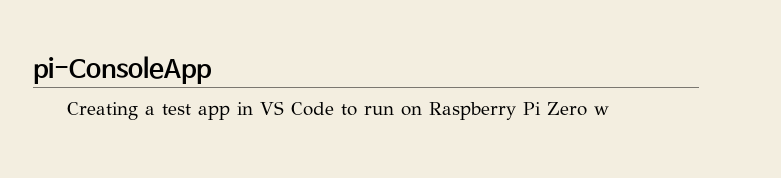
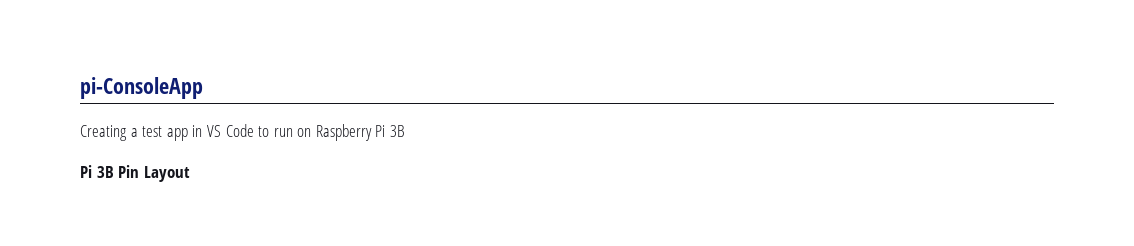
- Creating a test app in VS Code to run on Raspberry Pi Zero w
+ Creating a test app in VS Code to run on Raspberry Pi 3B
+ Pi 3B Pin Layout

